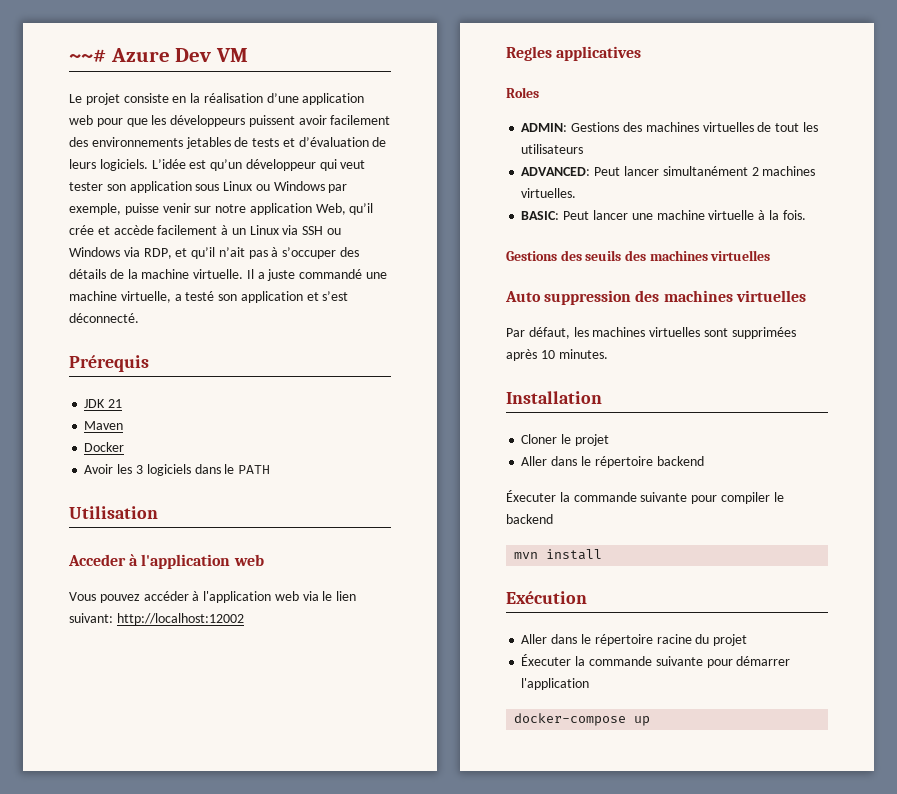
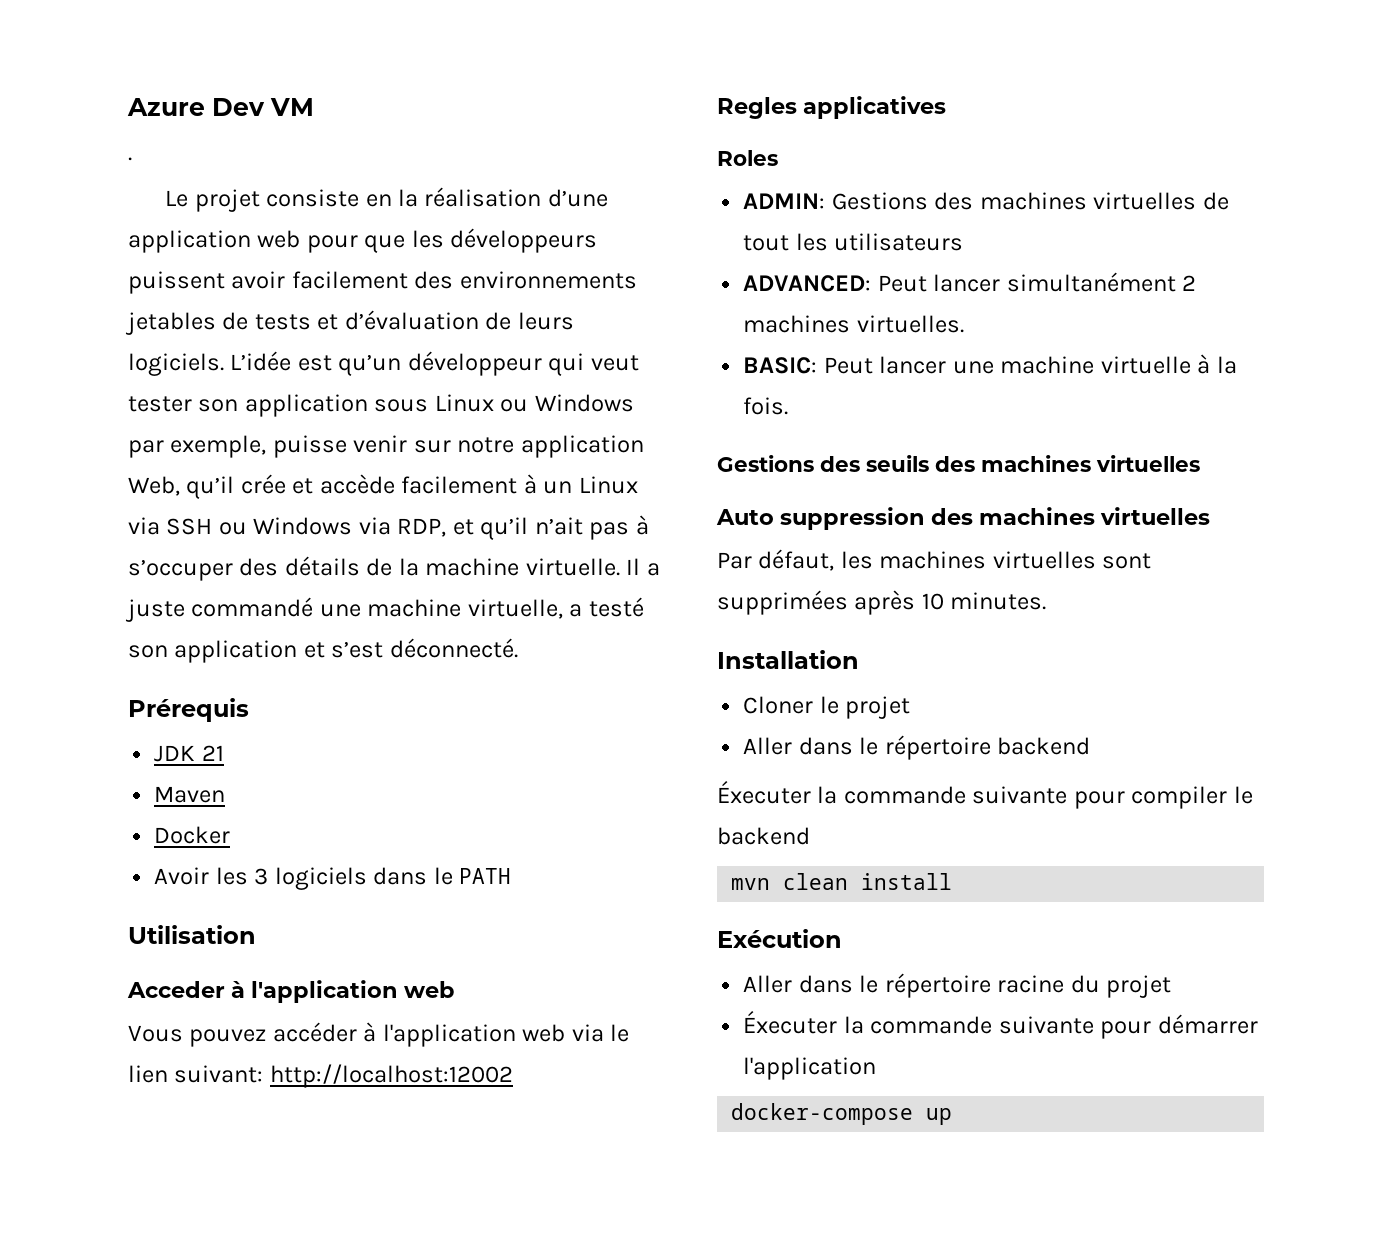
- ~~# Azure Dev VM
+ Azure Dev VM
+ .
- mvn install
+ mvn clean install

